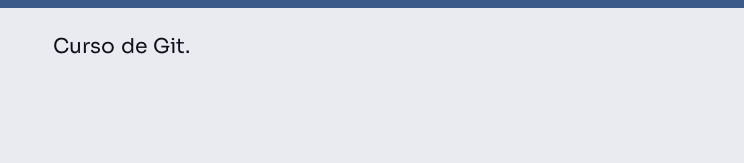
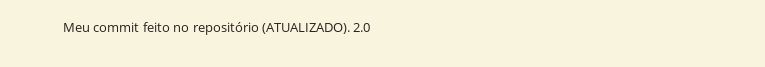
- Curso de Git.
+ Meu commit feito no repositório (ATUALIZADO). 2.0

